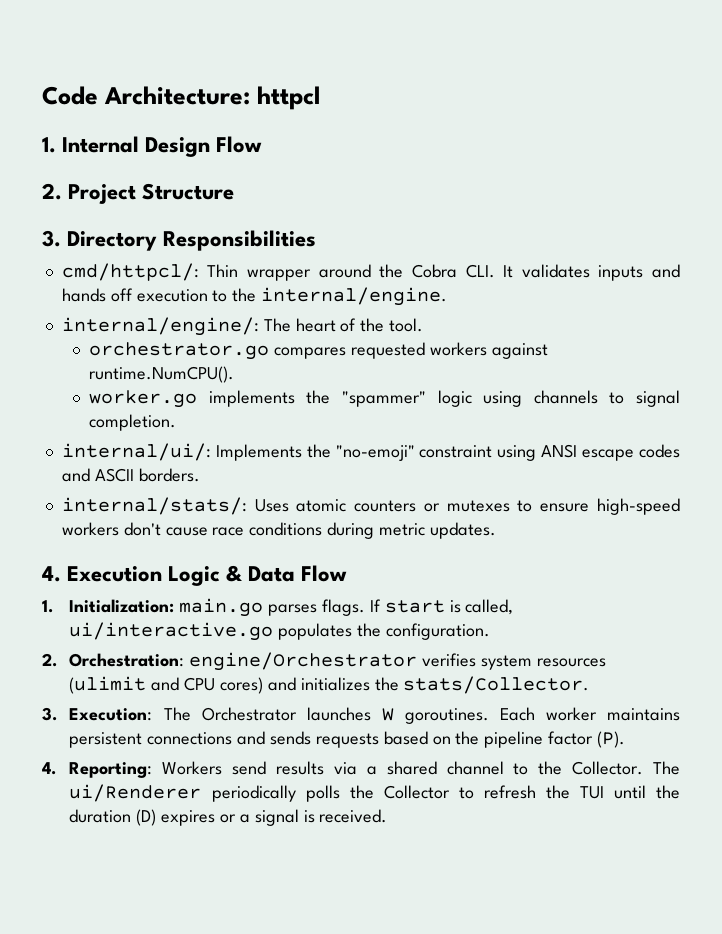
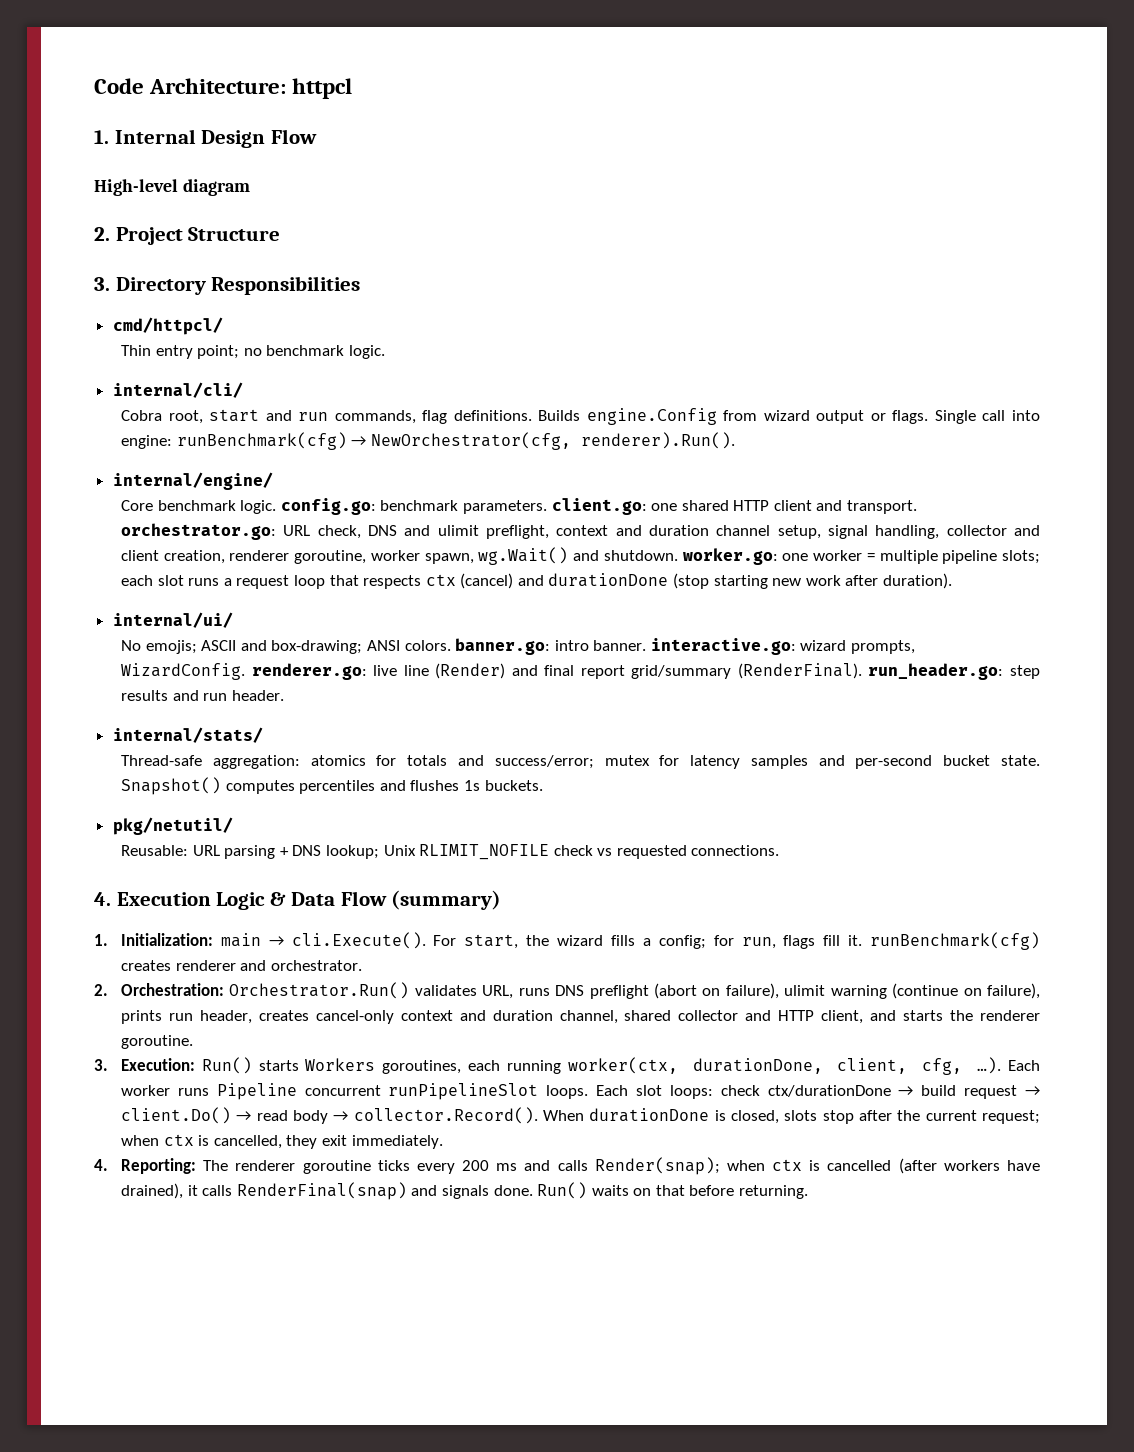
+ High-level diagram
- cmd/httpcl/: Thin wrapper around the Cobra CLI. It validates inputs and hands off execution to the internal/engine.
- internal/engine/: The heart of the tool.
- orchestrator.go compares requested workers against runtime.NumCPU().
- worker.go implements the "spammer" logic using channels to signal completion.
- internal/ui/: Implements the "no-emoji" constraint using ANSI escape codes and ASCII borders.
- internal/stats/: Uses atomic counters or mutexes to ensure high-speed workers don't cause race conditions during metric updates.
+ cmd/httpcl/
+ Thin entry point; no benchmark logic.
+ internal/cli/
+ Cobra root, start and run commands, flag definitions. Builds engine.Config from wizard output or flags. Single call into engine: runBenchmark(cfg) → NewOrchestrator(cfg, renderer).Run().
+ internal/engine/
+ Core benchmark logic. config.go: benchmark parameters. client.go: one shared HTTP client and transport. orchestrator.go: URL check, DNS and ulimit preflight, context and duration channel setup, signal handling, collector and client creation, renderer goroutine, worker spawn, wg.Wait() and shutdown. worker.go: one worker = multiple pipeline slots; each slot runs a request loop that respects ctx (cancel) and durationDone (stop starting new work after duration).
+ internal/ui/
+ No emojis; ASCII and box-drawing; ANSI colors. banner.go: intro banner. interactive.go: wizard prompts, WizardConfig. renderer.go: live line (Render) and final report grid/summary (RenderFinal). run_header.go: step results and run header.
+ internal/stats/
+ Thread-safe aggregation: atomics for totals and success/error; mutex for latency samples and per-second bucket state. Snapshot() computes percentiles and flushes 1s buckets.
+ pkg/netutil/
+ Reusable: URL parsing + DNS lookup; Unix RLIMIT_NOFILE check vs requested connections.
- 4. Execution Logic & Data Flow
+ 4. Execution Logic & Data Flow (summary)
- 1. Initialization: main.go parses flags. If start is called, ui/interactive.go populates the configuration.
- 2. Orchestration: engine/Orchestrator verifies system resources (ulimit and CPU cores) and initializes the stats/Collector.
- 3. Execution: The Orchestrator launches W goroutines. Each worker maintains persistent connections and sends requests based on the pipeline factor (P).
- 4. Reporting: Workers send results via a shared channel to the Collector. The ui/Renderer periodically polls the Collector to refresh the TUI until the duration (D) expires or a signal is received.
+ 1. Initialization: main → cli.Execute(). For start, the wizard fills a config; for run, flags fill it. runBenchmark(cfg) creates renderer and orchestrator.
+ 2. Orchestration: Orchestrator.Run() validates URL, runs DNS preflight (abort on failure), ulimit warning (continue on failure), prints run header, creates cancel-only context and duration channel, shared collector and HTTP client, and starts the renderer goroutine.
+ 3. Execution: Run() starts Workers goroutines, each running worker(ctx, durationDone, client, cfg, …). Each worker runs Pipeline concurrent runPipelineSlot loops. Each slot loops: check ctx/durationDone → build request → client.Do() → read body → collector.Record(). When durationDone is closed, slots stop after the current request; when ctx is cancelled, they exit immediately.
+ 4. Reporting: The renderer goroutine ticks every 200 ms and calls Render(snap); when ctx is cancelled (after workers have drained), it calls RenderFinal(snap) and signals done. Run() waits on that before returning.

